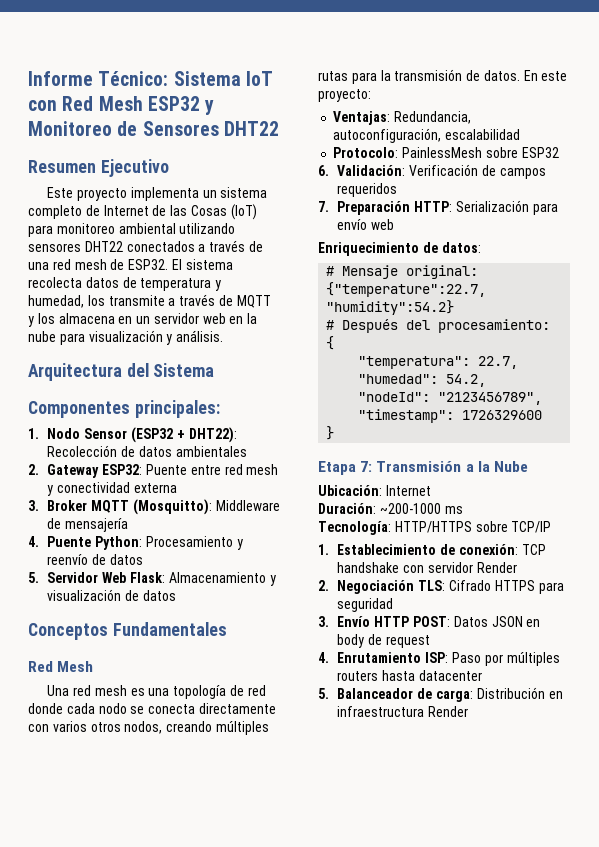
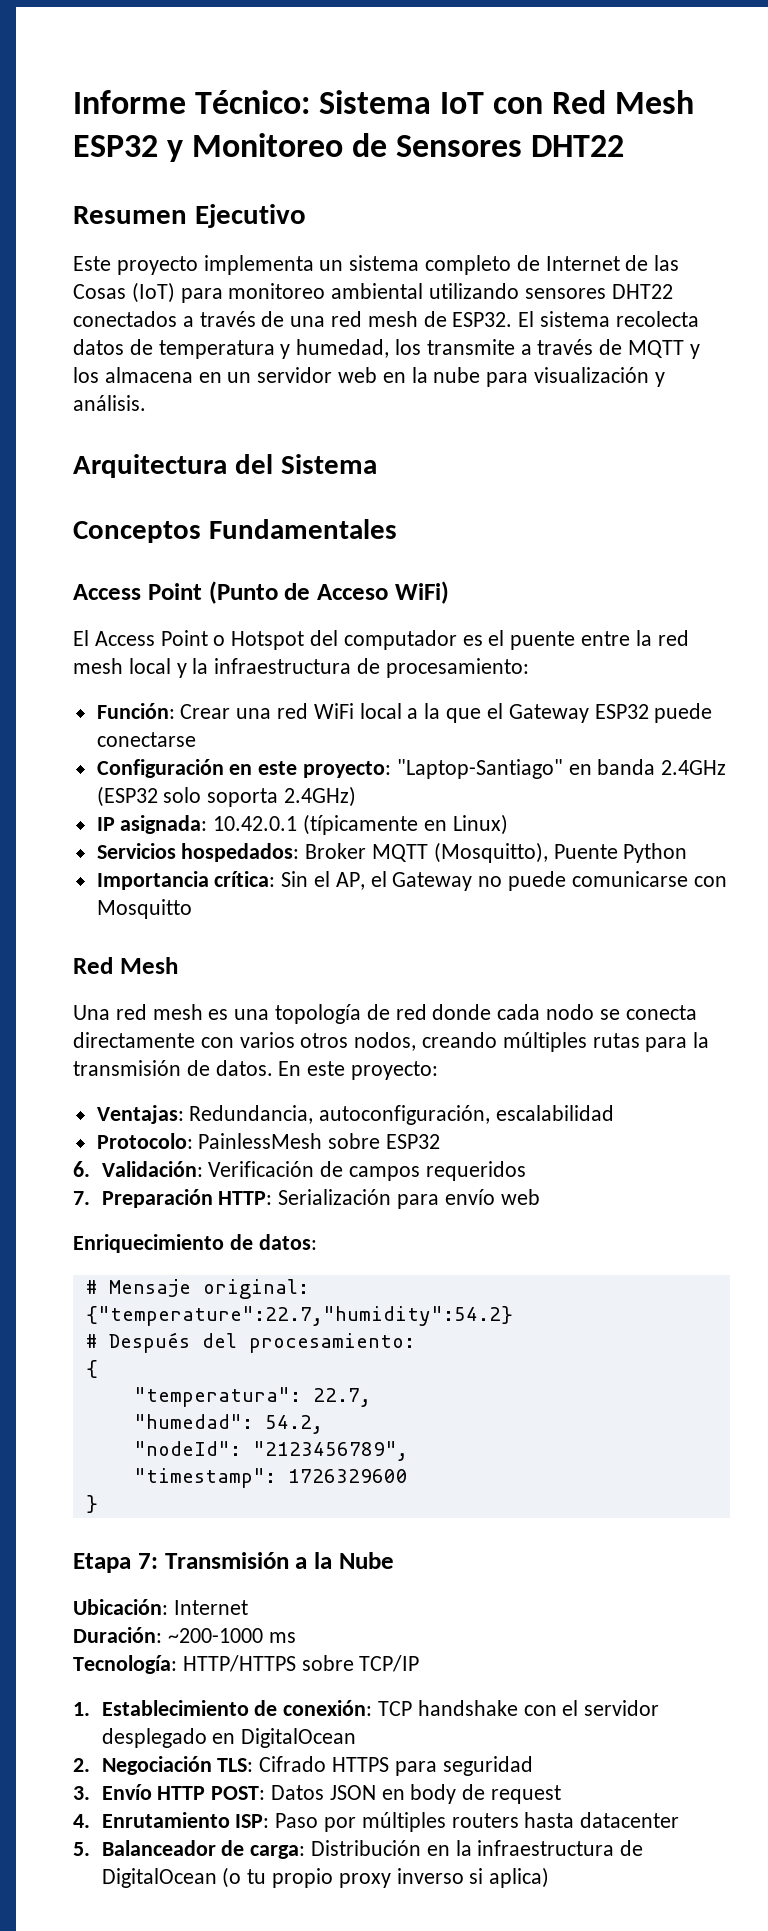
- Componentes principales:
- 1. Nodo Sensor (ESP32 + DHT22): Recolección de datos ambientales
- 2. Gateway ESP32: Puente entre red mesh y conectividad externa
- 3. Broker MQTT (Mosquitto): Middleware de mensajería
- 4. Puente Python: Procesamiento y reenvío de datos
- 5. Servidor Web Flask: Almacenamiento y visualización de datos
  Conceptos Fundamentales
+ Access Point (Punto de Acceso WiFi)
+ El Access Point o Hotspot del computador es el puente entre la red mesh local y la infraestructura de procesamiento:
+ Función: Crear una red WiFi local a la que el Gateway ESP32 puede conectarse
+ Configuración en este proyecto: "Laptop-Santiago" en banda 2.4GHz (ESP32 solo soporta 2.4GHz)
+ IP asignada: 10.42.0.1 (típicamente en Linux)
+ Servicios hospedados: Broker MQTT (Mosquitto), Puente Python
+ Importancia crítica: Sin el AP, el Gateway no puede comunicarse con Mosquitto
- 1. Establecimiento de conexión: TCP handshake con servidor Render
+ 1. Establecimiento de conexión: TCP handshake con el servidor desplegado en DigitalOcean
- 5. Balanceador de carga: Distribución en infraestructura Render
+ 5. Balanceador de carga: Distribución en la infraestructura de DigitalOcean (o tu propio proxy inverso si aplica)

